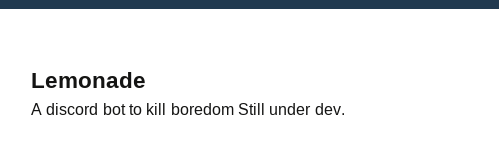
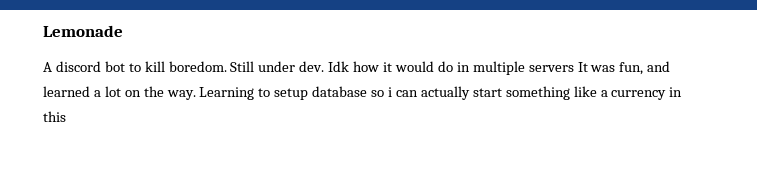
- A discord bot to kill boredom Still under dev.
+ A discord bot to kill boredom. Still under dev.
+ Idk how it would do in multiple servers It was fun, and learned a lot on the way. Learning to setup database so i can actually start something like a currency in this

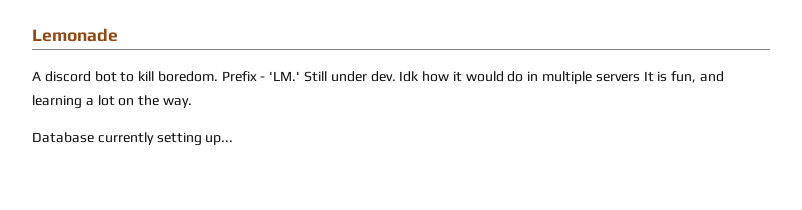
- Still under dev.
+ Prefix - 'LM.' Still under dev.
- Idk how it would do in multiple servers It was fun, and learned a lot on the way. Learning to setup database so i can actually start something like a currency in this
+ Idk how it would do in multiple servers It is fun, and learning a lot on the way.
+ Database currently setting up...

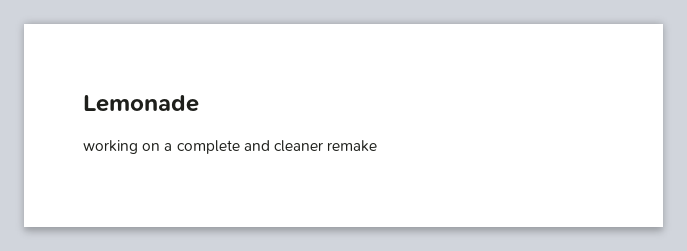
- A discord bot to kill boredom. Prefix - 'LM.' Still under dev. Idk how it would do in multiple servers It is fun, and learning a lot on the way.
- Database currently setting up...
+ working on a complete and cleaner remake

